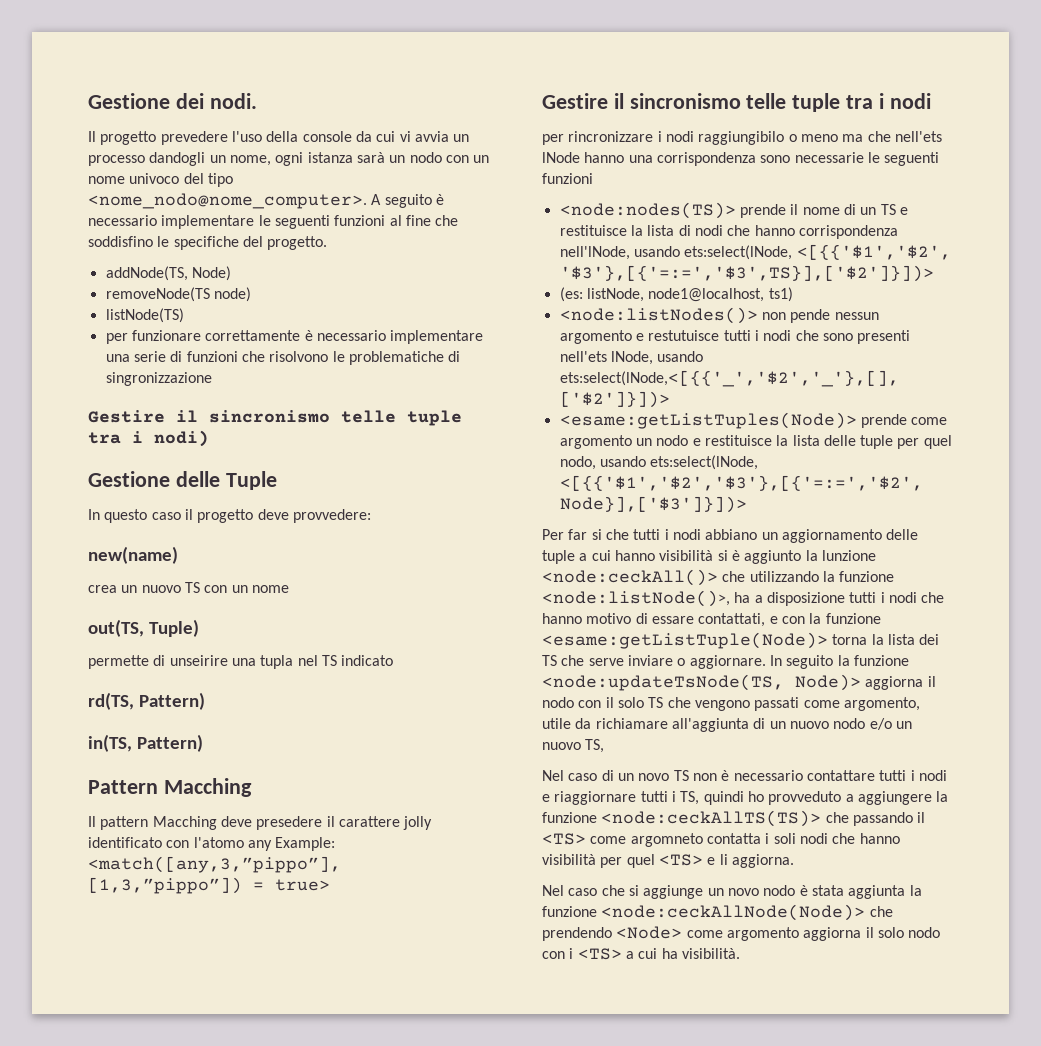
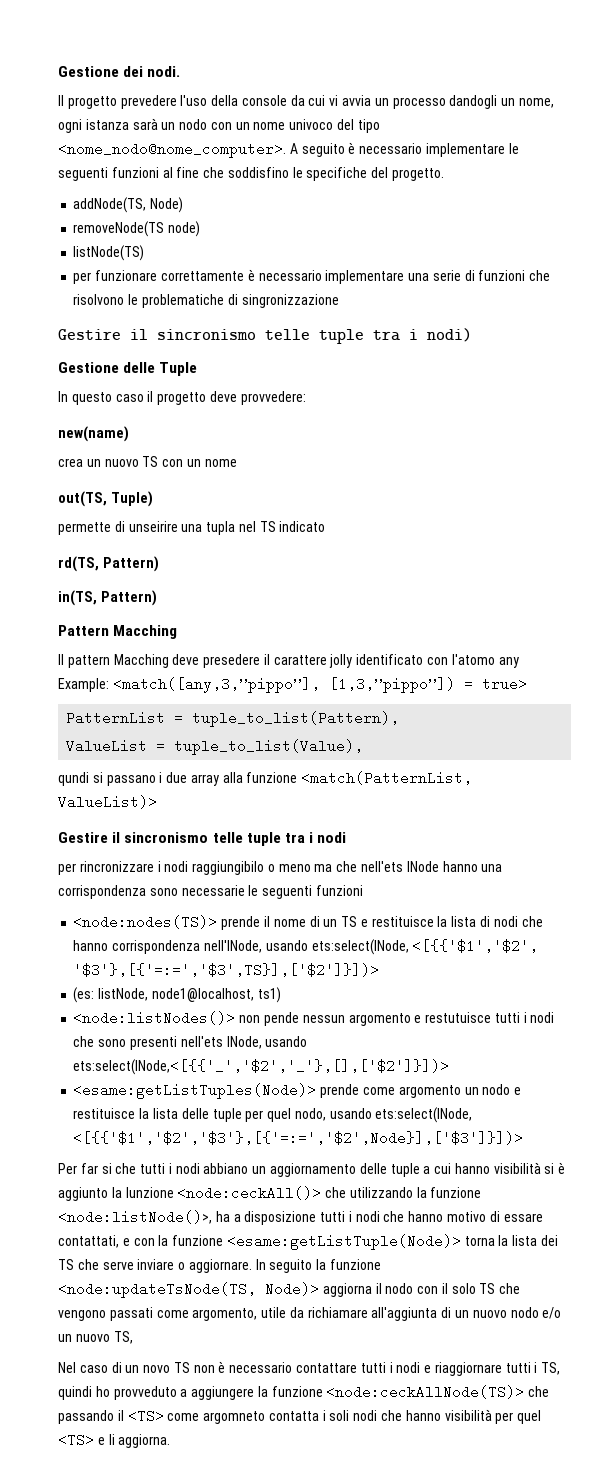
+ PatternList = tuple_to_list(Pattern),
+ ValueList = tuple_to_list(Value),
+ qundi si passano i due array alla funzione <match(PatternList, ValueList)>
- Nel caso di un novo TS non è necessario contattare tutti i nodi e riaggiornare tutti i TS, quindi ho provveduto a aggiungere la funzione <node:ceckAllTS(TS)> che passando il <TS> come argomneto contatta i soli nodi che hanno visibilità per quel <TS> e li aggiorna.
+ Nel caso di un novo TS non è necessario contattare tutti i nodi e riaggiornare tutti i TS, quindi ho provveduto a aggiungere la funzione <node:ceckAllNode(TS)> che passando il <TS> come argomneto contatta i soli nodi che hanno visibilità per quel <TS> e li aggiorna.
- Nel caso che si aggiunge un novo nodo è stata aggiunta la funzione <node:ceckAllNode(Node)> che prendendo <Node> come argomento aggiorna il solo nodo con i <TS> a cui ha visibilità.

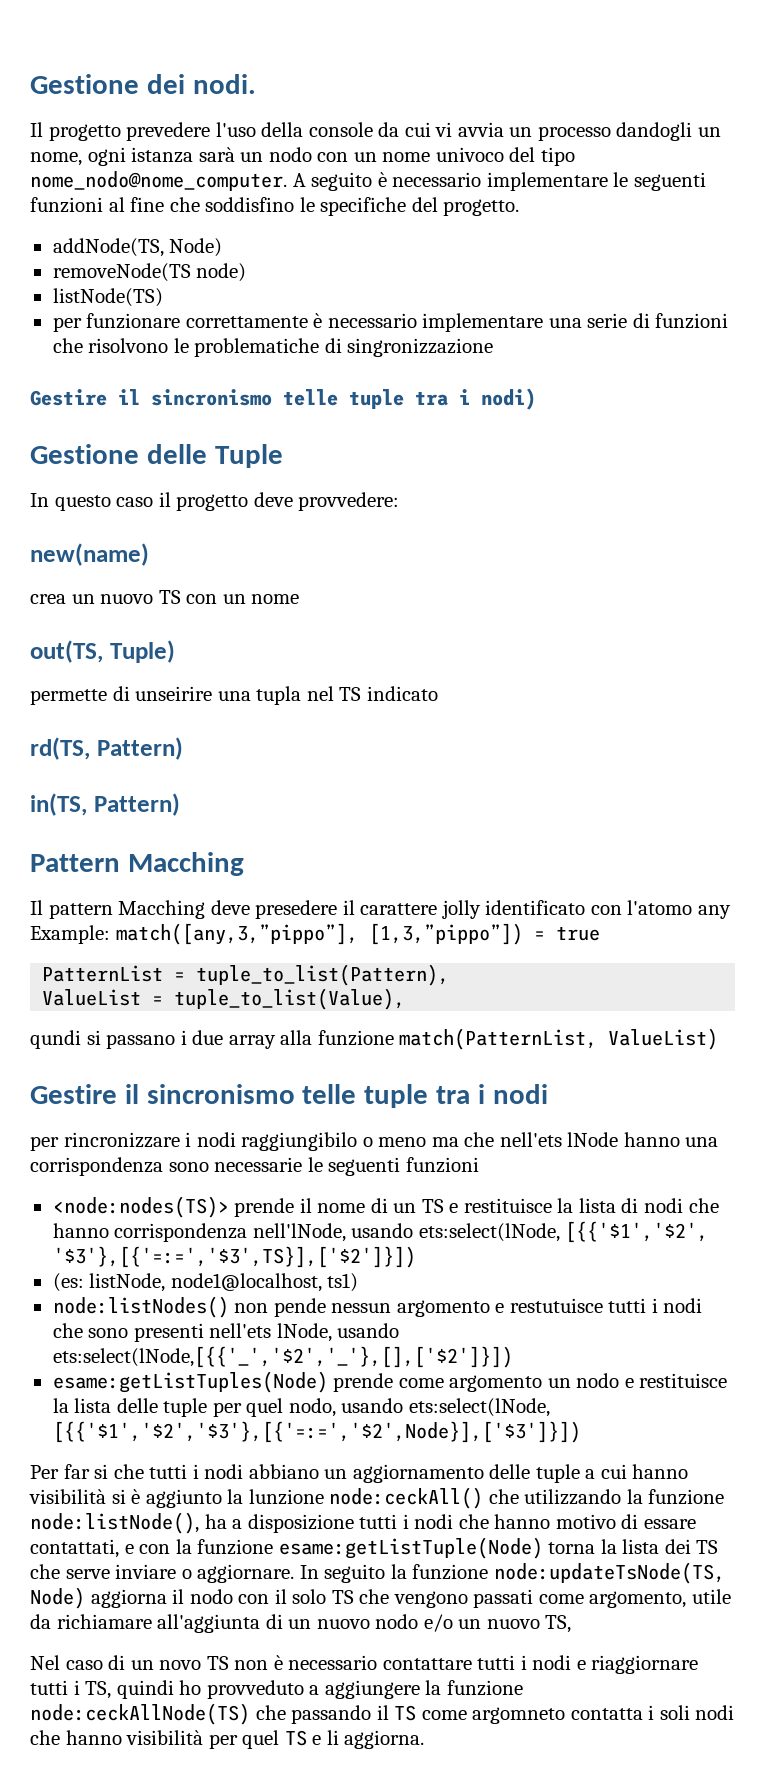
- Il progetto prevedere l'uso della console da cui vi avvia un processo dandogli un nome, ogni istanza sarà un nodo con un nome univoco del tipo <nome_nodo@nome_computer>.
+ Il progetto prevedere l'uso della console da cui vi avvia un processo dandogli un nome, ogni istanza sarà un nodo con un nome univoco del tipo nome_nodo@nome_computer.
- Il pattern Macching deve presedere il carattere jolly identificato con l'atomo any Example: <match([any,3,”pippo”], [1,3,”pippo”]) = true>
+ Il pattern Macching deve presedere il carattere jolly identificato con l'atomo any Example: match([any,3,”pippo”], [1,3,”pippo”]) = true
- qundi si passano i due array alla funzione <match(PatternList, ValueList)>
+ qundi si passano i due array alla funzione match(PatternList, ValueList)
- <node:nodes(TS)> prende il nome di un TS e restituisce la lista di nodi che hanno corrispondenza nell'lNode, usando ets:select(lNode, <[{{'$1','$2', '$3'},[{'=:=','$3',TS}],['$2']}])>
+ <node:nodes(TS)> prende il nome di un TS e restituisce la lista di nodi che hanno corrispondenza nell'lNode, usando ets:select(lNode, [{{'$1','$2', '$3'},[{'=:=','$3',TS}],['$2']}])
- <node:listNodes()> non pende nessun argomento e restutuisce tutti i nodi che sono presenti nell'ets lNode, usando ets:select(lNode,<[{{'_','$2','_'},[],['$2']}])>
- <esame:getListTuples(Node)> prende come argomento un nodo e restituisce la lista delle tuple per quel nodo, usando ets:select(lNode, <[{{'$1','$2','$3'},[{'=:=','$2',Node}],['$3']}])>
+ node:listNodes() non pende nessun argomento e restutuisce tutti i nodi che sono presenti nell'ets lNode, usando ets:select(lNode,[{{'_','$2','_'},[],['$2']}])
+ esame:getListTuples(Node) prende come argomento un nodo e restituisce la lista delle tuple per quel nodo, usando ets:select(lNode, [{{'$1','$2','$3'},[{'=:=','$2',Node}],['$3']}])
- Per far si che tutti i nodi abbiano un aggiornamento delle tuple a cui hanno visibilità si è aggiunto la lunzione <node:ceckAll()> che utilizzando la funzione <node:listNode()>, ha a disposizione tutti i nodi che hanno motivo di essare contattati, e con la funzione <esame:getListTuple(Node)> torna la lista dei TS che serve inviare o aggiornare.
+ Per far si che tutti i nodi abbiano un aggiornamento delle tuple a cui hanno visibilità si è aggiunto la lunzione node:ceckAll() che utilizzando la funzione node:listNode(), ha a disposizione tutti i nodi che hanno motivo di essare contattati, e con la funzione esame:getListTuple(Node) torna la lista dei TS che serve inviare o aggiornare.
- In seguito la funzione <node:updateTsNode(TS, Node)> aggiorna il nodo con il solo TS che vengono passati come argomento, utile da richiamare all'aggiunta di un nuovo nodo e/o un nuovo TS,
+ In seguito la funzione node:updateTsNode(TS, Node) aggiorna il nodo con il solo TS che vengono passati come argomento, utile da richiamare all'aggiunta di un nuovo nodo e/o un nuovo TS,
- Nel caso di un novo TS non è necessario contattare tutti i nodi e riaggiornare tutti i TS, quindi ho provveduto a aggiungere la funzione <node:ceckAllNode(TS)> che passando il <TS> come argomneto contatta i soli nodi che hanno visibilità per quel <TS> e li aggiorna.
+ Nel caso di un novo TS non è necessario contattare tutti i nodi e riaggiornare tutti i TS, quindi ho provveduto a aggiungere la funzione node:ceckAllNode(TS) che passando il TS come argomneto contatta i soli nodi che hanno visibilità per quel TS e li aggiorna.

